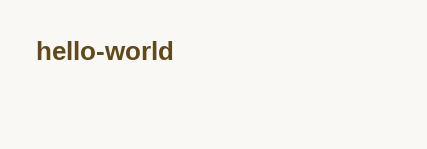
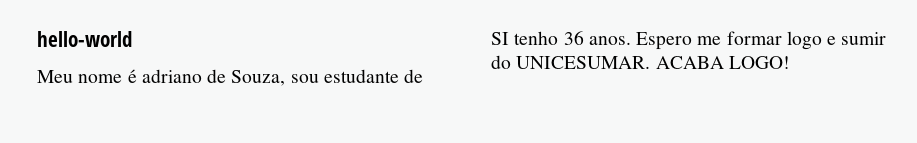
+ Meu nome é adriano de Souza, sou estudante de SI tenho 36 anos. Espero me formar logo e sumir do UNICESUMAR. ACABA LOGO!

